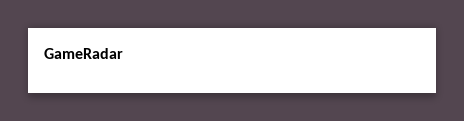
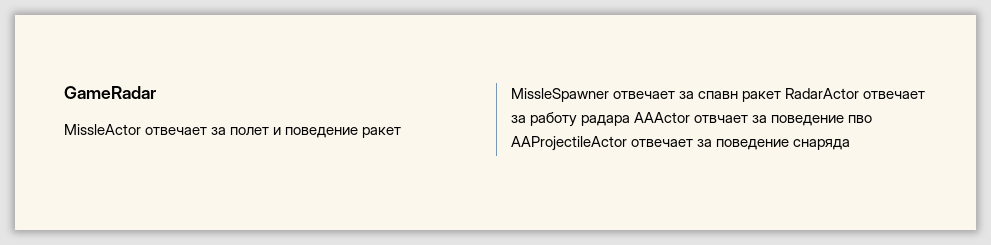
+ MissleActor отвечает за полет и поведение ракет MissleSpawner отвечает за спавн ракет RadarActor отвечает за работу радара AAActor отвчает за поведение пво AAProjectileActor отвечает за поведение снаряда

